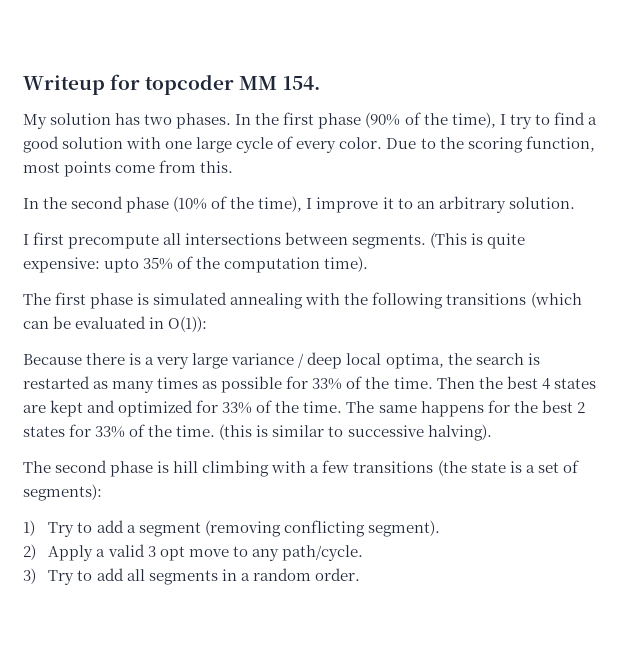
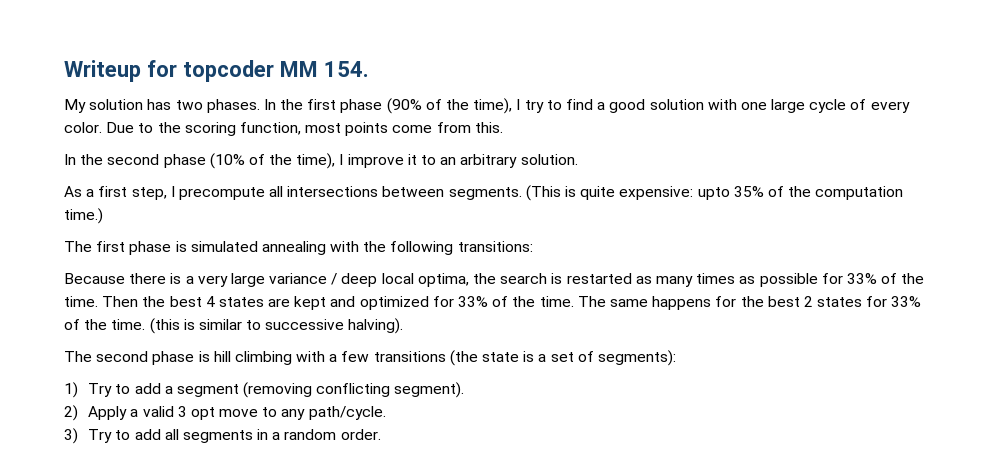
- I first precompute all intersections between segments.
+ As a first step, I precompute all intersections between segments.
- (This is quite expensive: upto 35% of the computation time).
+ (This is quite expensive: upto 35% of the computation time.)
- The first phase is simulated annealing with the following transitions (which can be evaluated in O(1)):
+ The first phase is simulated annealing with the following transitions:

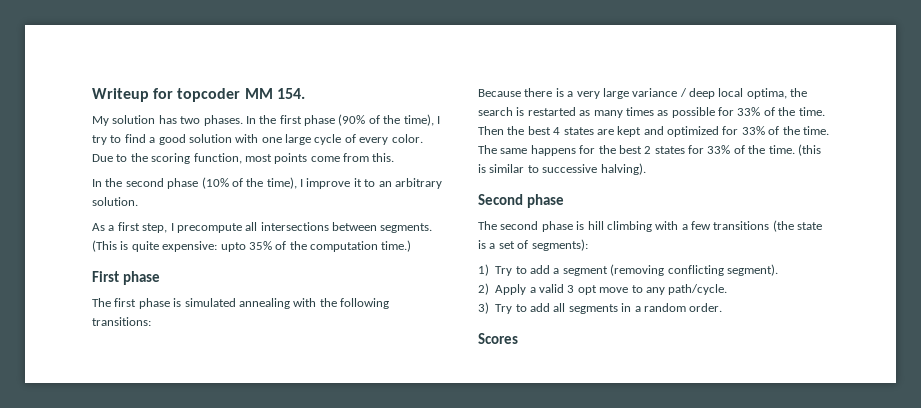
+ First phase
+ Second phase
+ Scores

